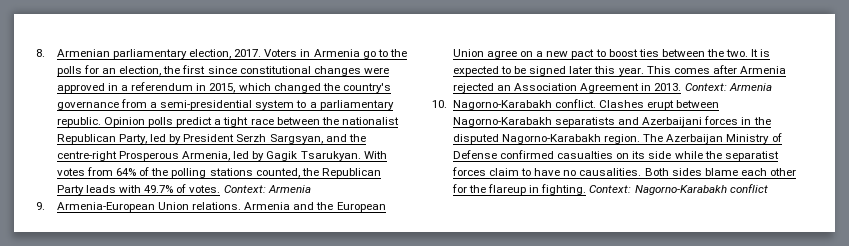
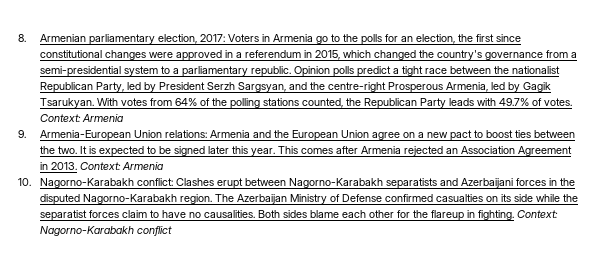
- 8. Armenian parliamentary election, 2017. Voters in Armenia go to the polls for an election, the first since constitutional changes were approved in a referendum in 2015, which changed the country's governance from a semi-presidential system to a parliamentary republic.
+ 8. Armenian parliamentary election, 2017: Voters in Armenia go to the polls for an election, the first since constitutional changes were approved in a referendum in 2015, which changed the country's governance from a semi-presidential system to a parliamentary republic.
- 9. Armenia-European Union relations. Armenia and the European Union agree on a new pact to boost ties between the two.
+ 9. Armenia-European Union relations: Armenia and the European Union agree on a new pact to boost ties between the two.
- 10. Nagorno-Karabakh conflict. Clashes erupt between Nagorno-Karabakh separatists and Azerbaijani forces in the disputed Nagorno-Karabakh region.
+ 10. Nagorno-Karabakh conflict: Clashes erupt between Nagorno-Karabakh separatists and Azerbaijani forces in the disputed Nagorno-Karabakh region.

